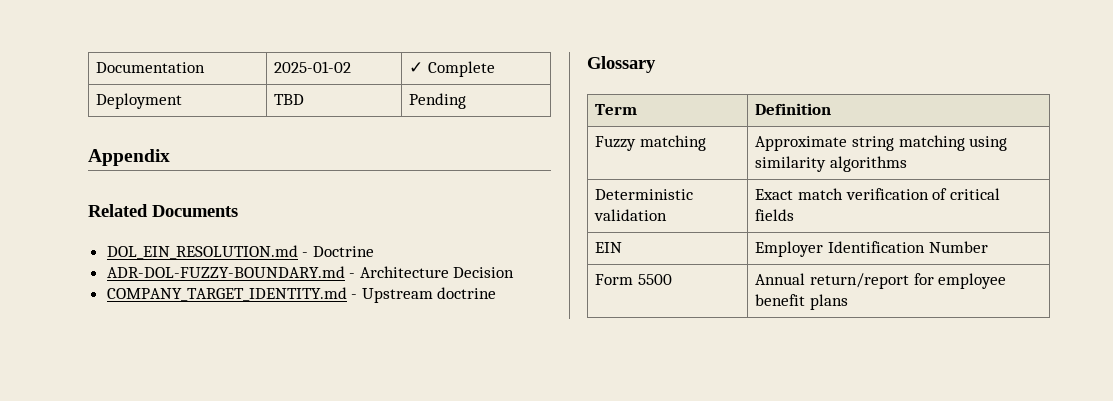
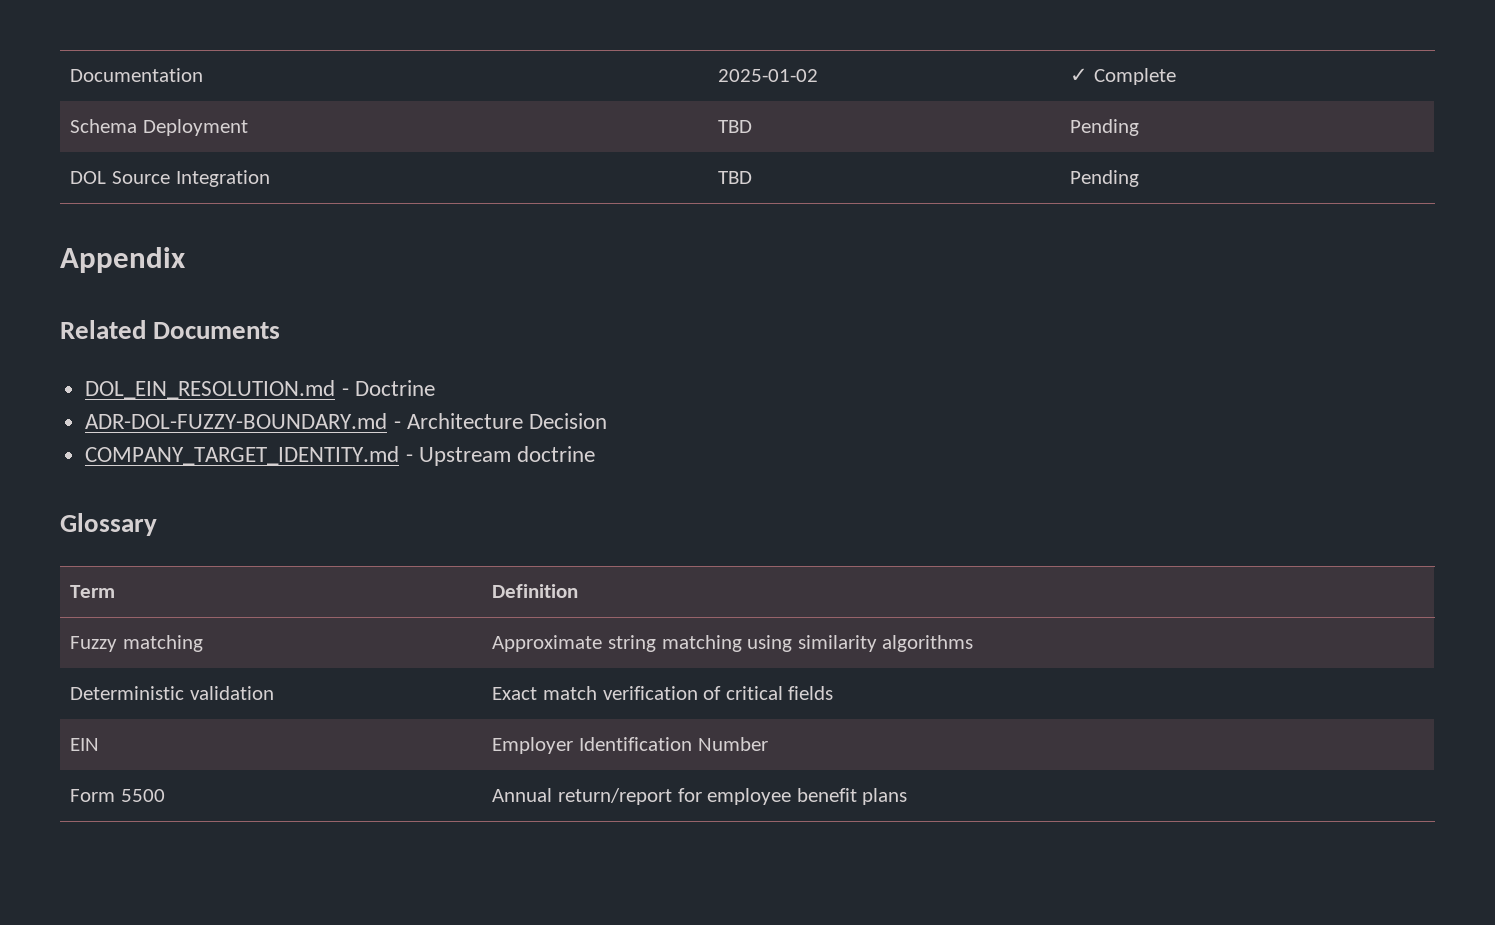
- Deployment | TBD | Pending
+ Schema Deployment | TBD | Pending
+ DOL Source Integration | TBD | Pending

